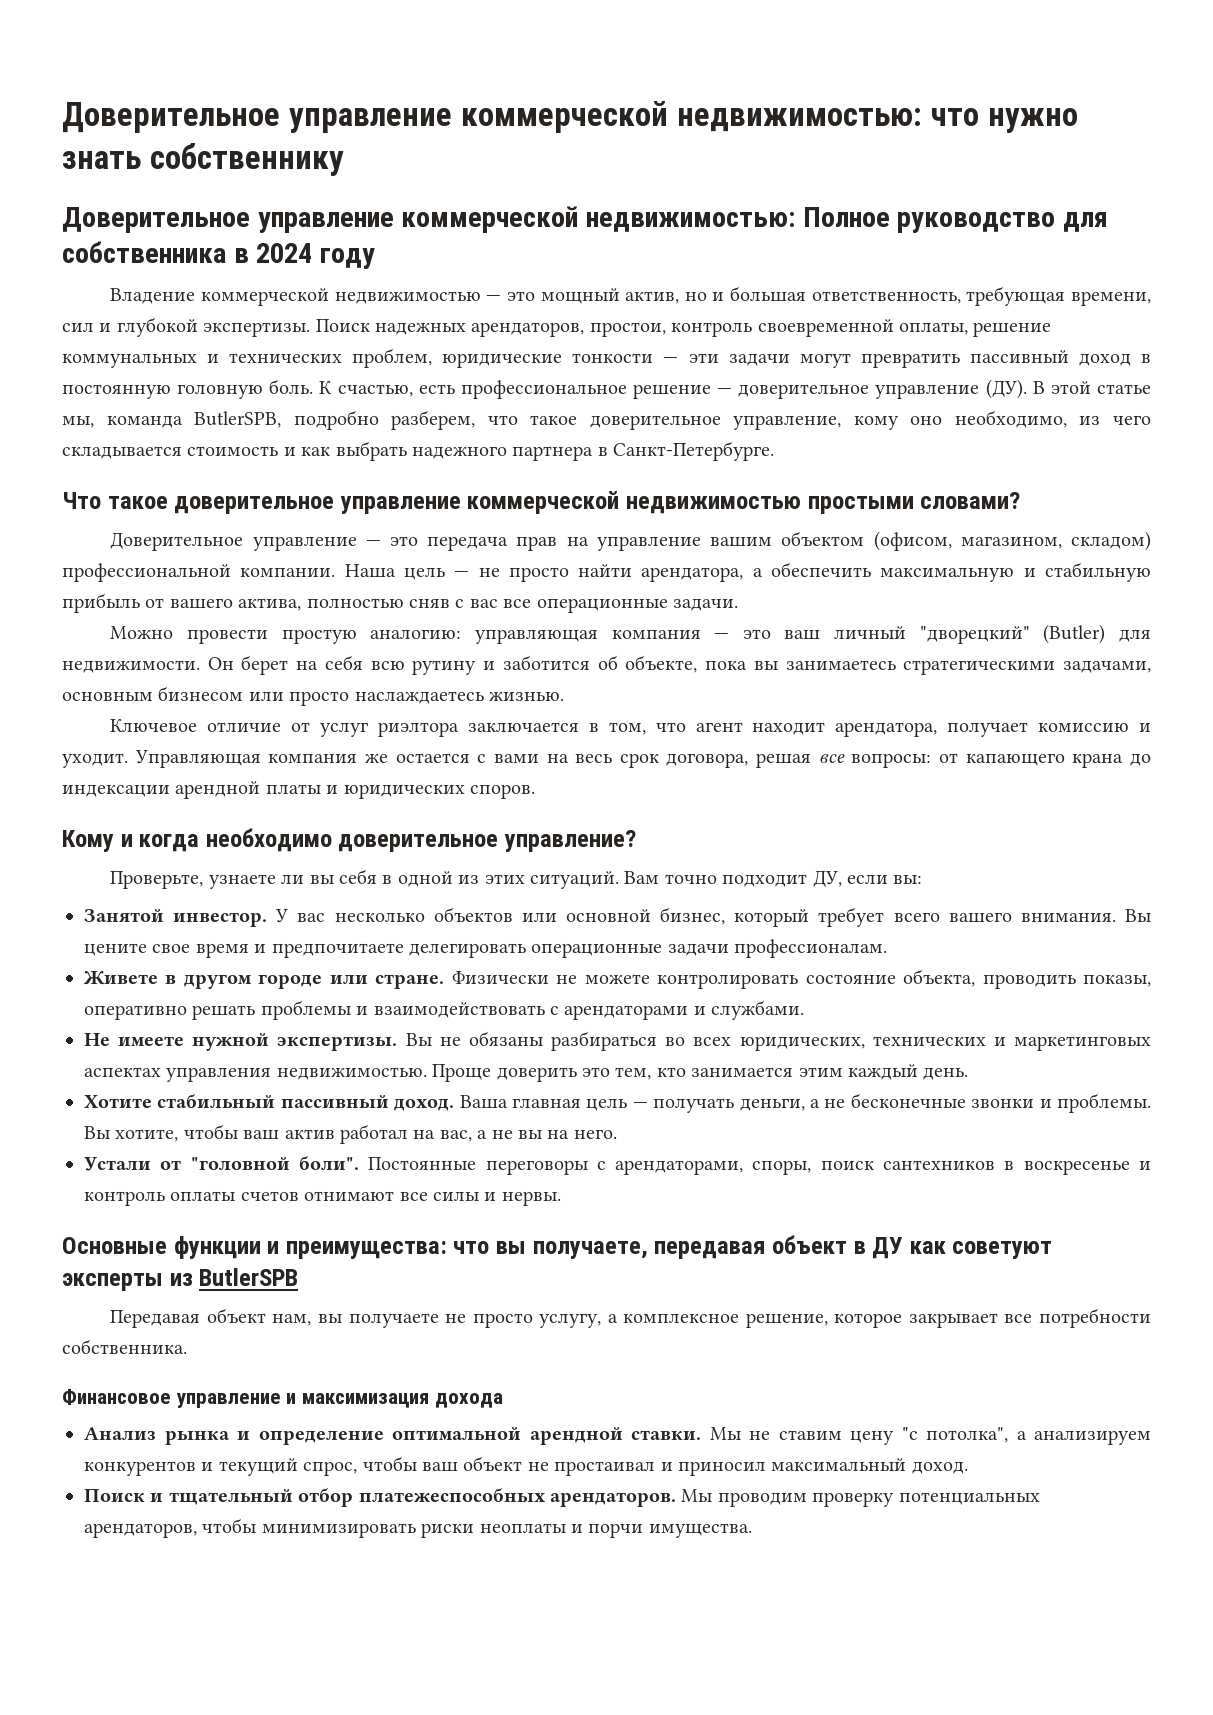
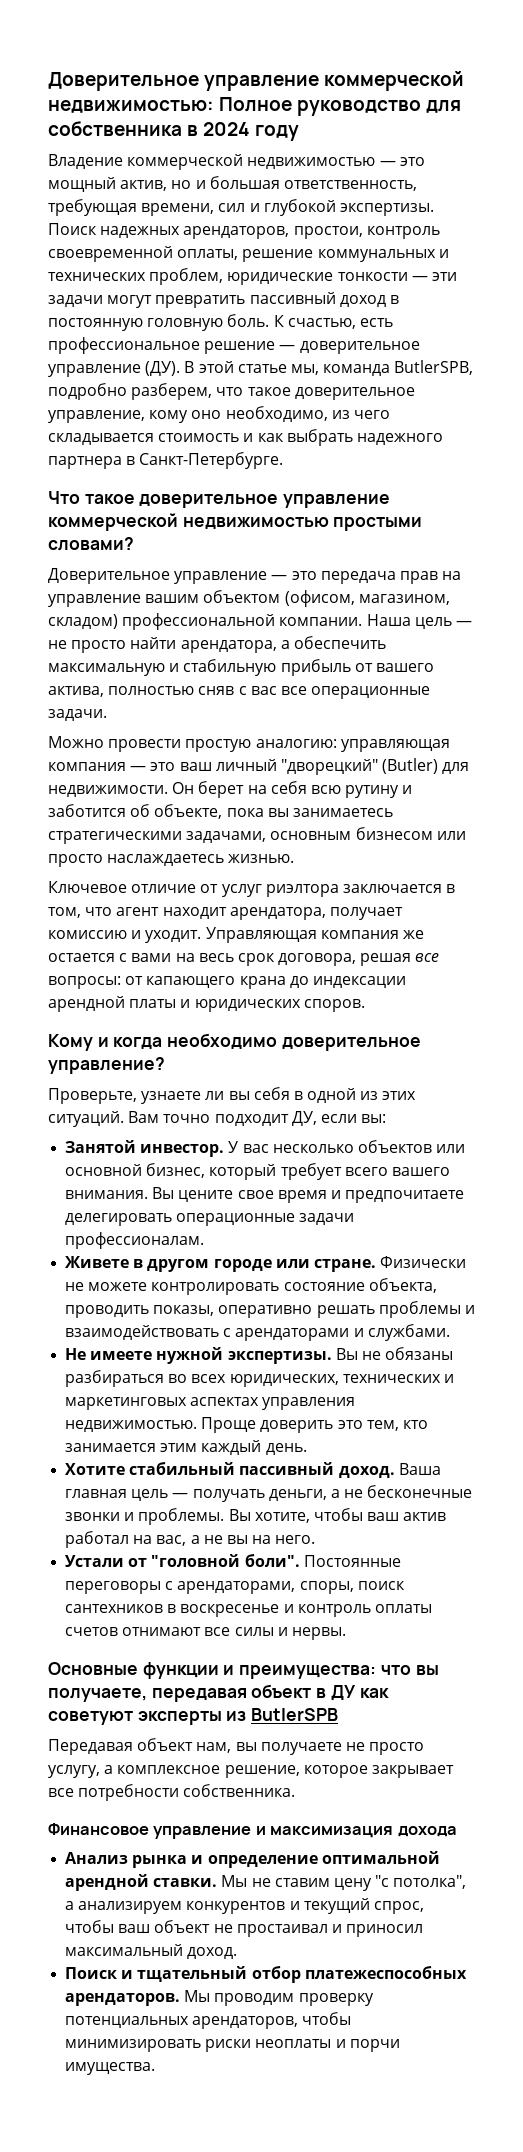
- Доверительное управление коммерческой недвижимостью: что нужно знать собственнику

